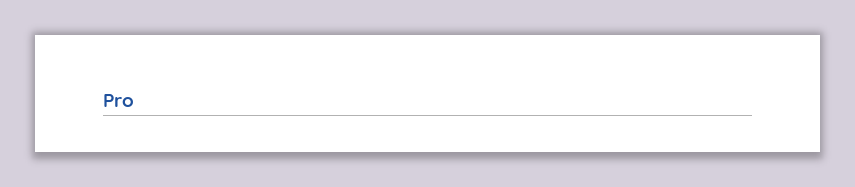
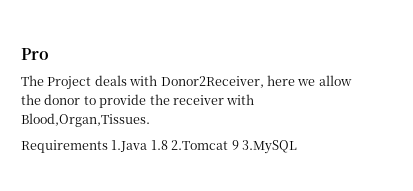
+ The Project deals with Donor2Receiver, here we allow the donor to provide the receiver with Blood,Organ,Tissues.
+ Requirements 1.Java 1.8 2.Tomcat 9 3.MySQL

